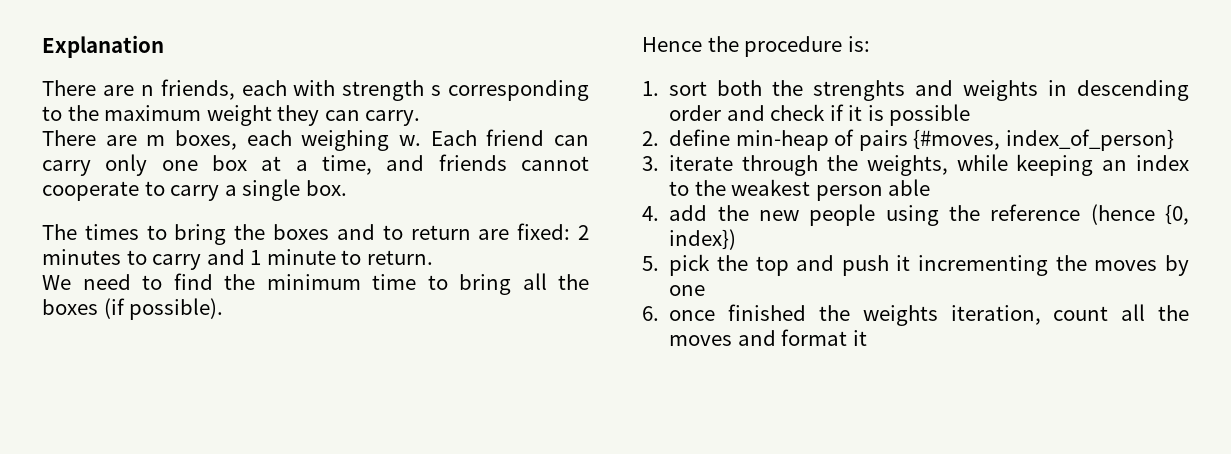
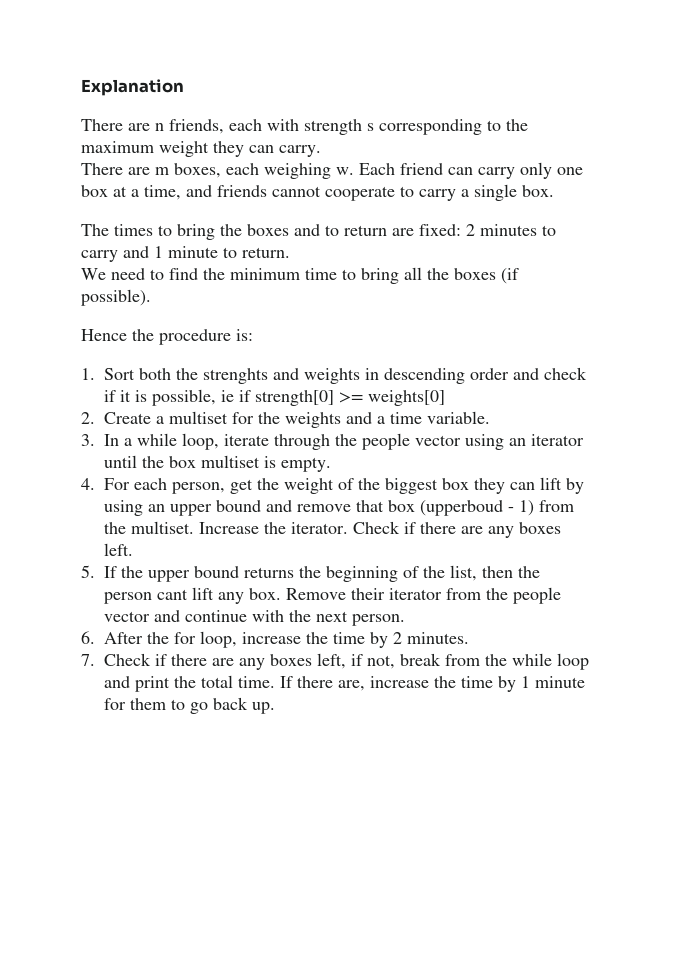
- 1. sort both the strenghts and weights in descending order and check if it is possible
- 2. define min-heap of pairs {#moves, index_of_person}
- 3. iterate through the weights, while keeping an index to the weakest person able
- 4. add the new people using the reference (hence {0, index})
- 5. pick the top and push it incrementing the moves by one
- 6. once finished the weights iteration, count all the moves and format it
+ 1. Sort both the strenghts and weights in descending order and check if it is possible, ie if strength[0] >= weights[0]
+ 2. Create a multiset for the weights and a time variable.
+ 3. In a while loop, iterate through the people vector using an iterator until the box multiset is empty.
+ 4. For each person, get the weight of the biggest box they can lift by using an upper bound and remove that box (upperboud - 1) from the multiset. Increase the iterator. Check if there are any boxes left.
+ 5. If the upper bound returns the beginning of the list, then the person cant lift any box. Remove their iterator from the people vector and continue with the next person.
+ 6. After the for loop, increase the time by 2 minutes.
+ 7. Check if there are any boxes left, if not, break from the while loop and print the total time. If there are, increase the time by 1 minute for them to go back up.

